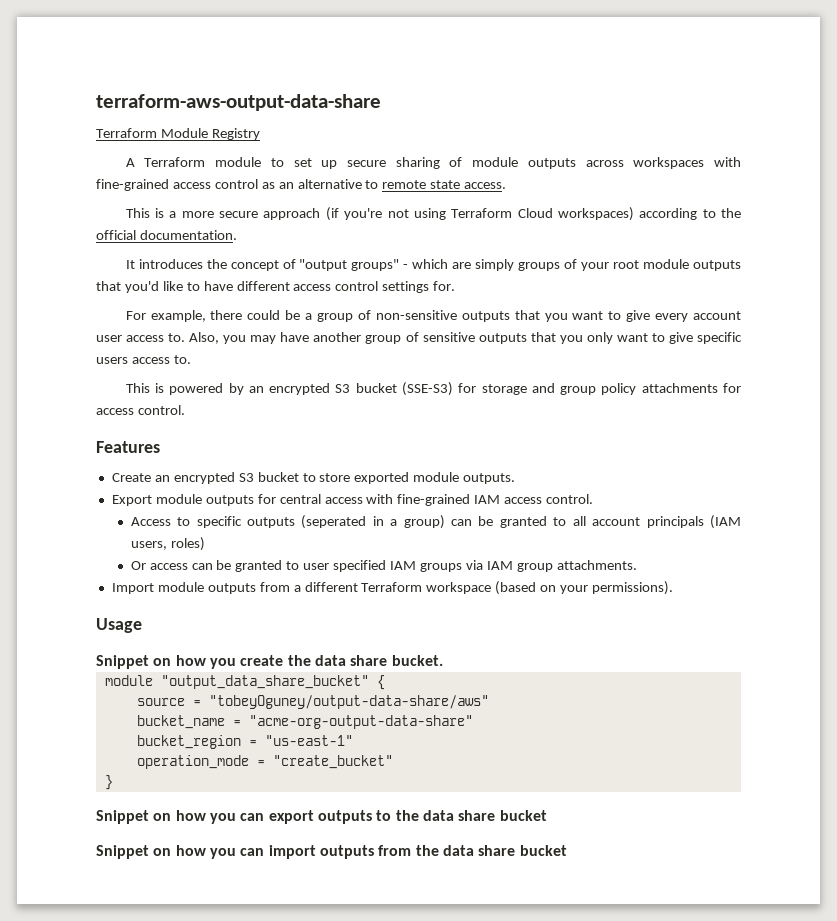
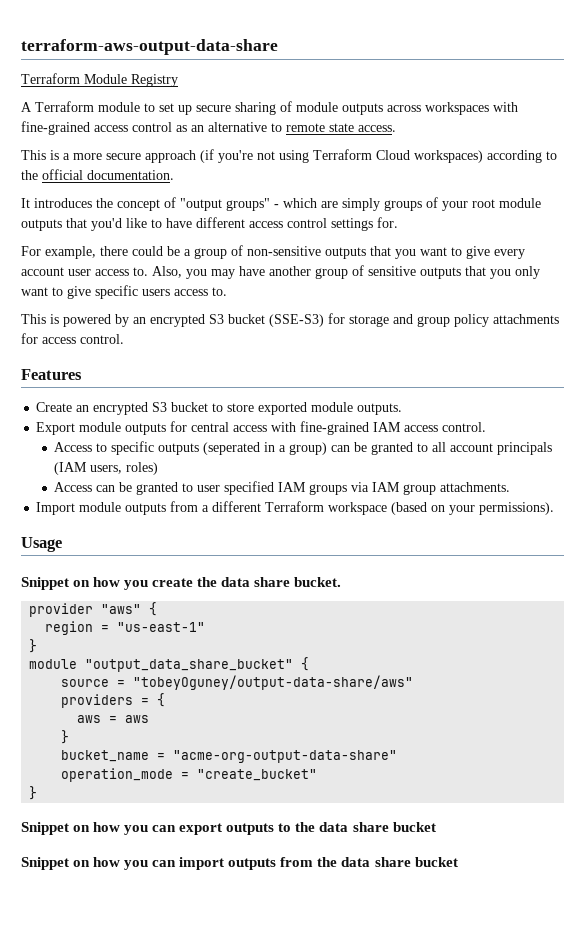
- Or access can be granted to user specified IAM groups via IAM group attachments.
+ Access can be granted to user specified IAM groups via IAM group attachments.
+ provider "aws" {
+ region = "us-east-1"
+ }
+ providers = {
+ aws = aws
+ }
- bucket_region = "us-east-1"

